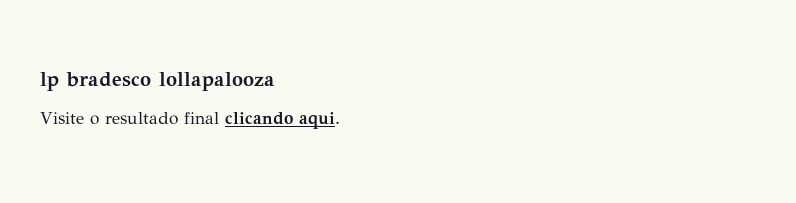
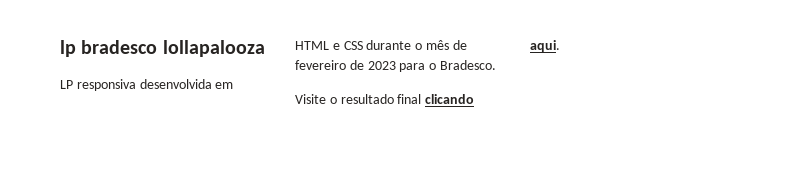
+ LP responsiva desenvolvida em HTML e CSS durante o mês de fevereiro de 2023 para o Bradesco.

